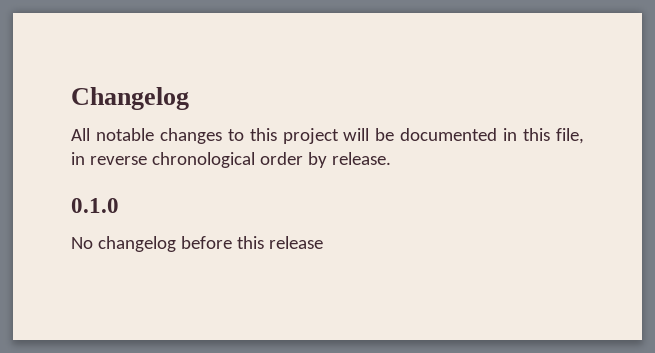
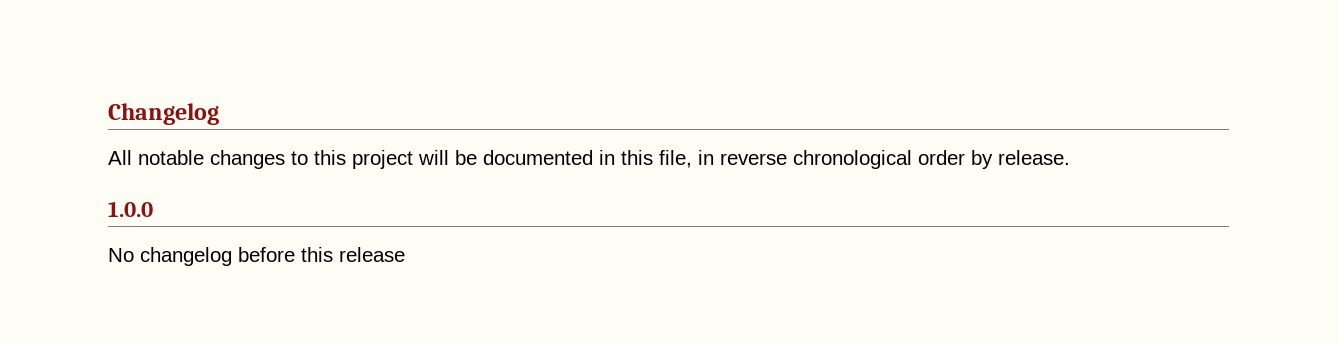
- 0.1.0
+ 1.0.0

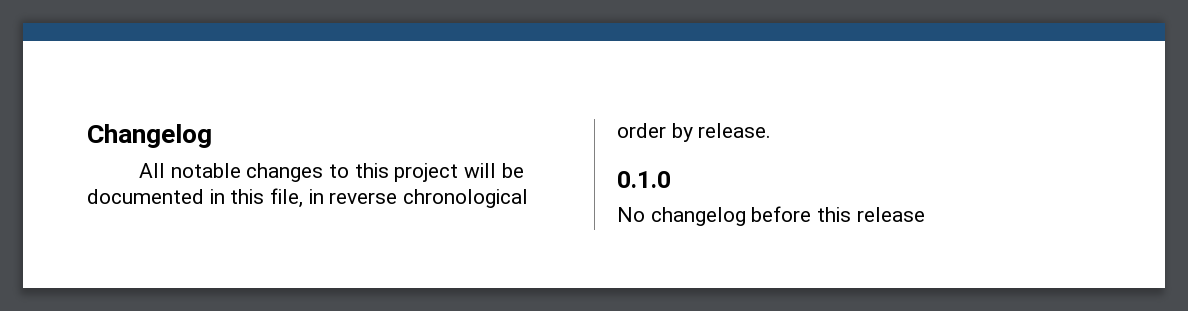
- 1.0.0
+ 0.1.0

